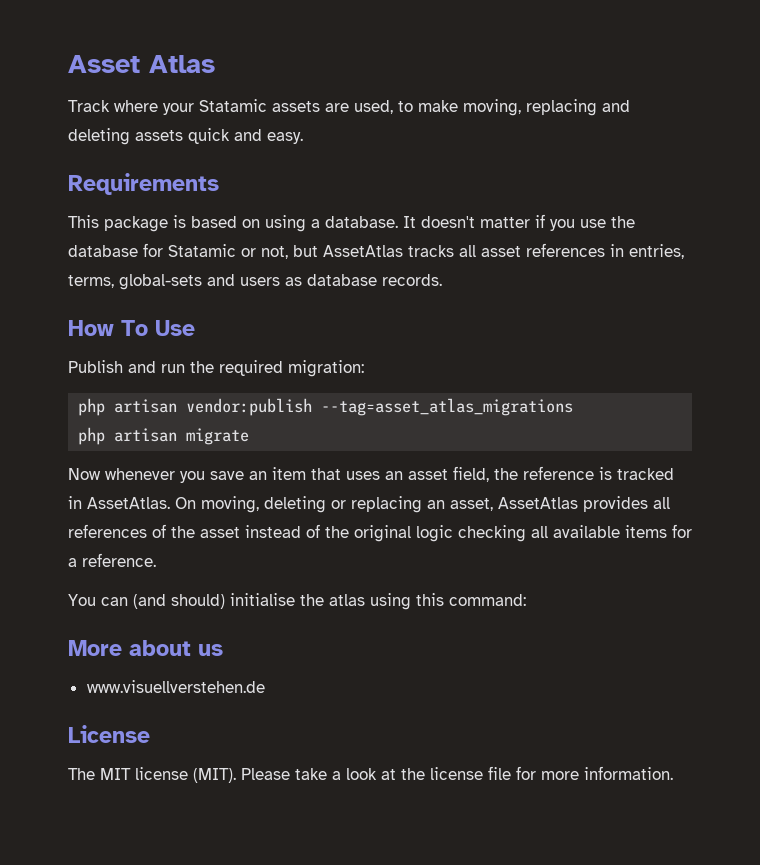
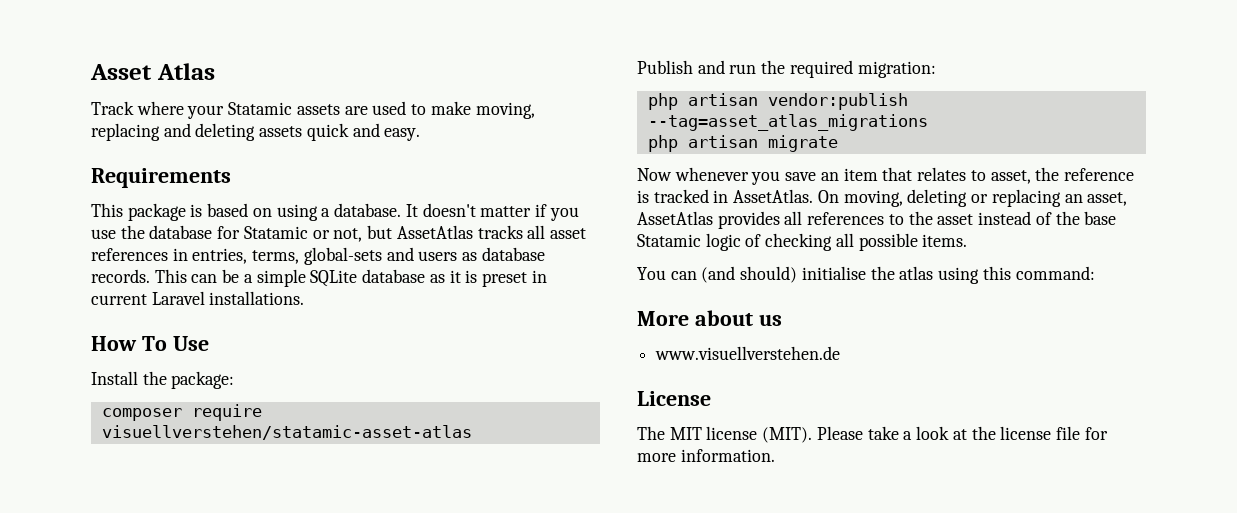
- Track where your Statamic assets are used, to make moving, replacing and deleting assets quick and easy.
+ Track where your Statamic assets are used to make moving, replacing and deleting assets quick and easy.
- It doesn't matter if you use the database for Statamic or not, but AssetAtlas tracks all asset references in entries, terms, global-sets and users as database records.
+ It doesn't matter if you use the database for Statamic or not, but AssetAtlas tracks all asset references in entries, terms, global-sets and users as database records. This can be a simple SQLite database as it is preset in current Laravel installations.
  How To Use
+ Install the package:
+ composer require visuellverstehen/statamic-asset-atlas
- Now whenever you save an item that uses an asset field, the reference is tracked in AssetAtlas.
+ Now whenever you save an item that relates to asset, the reference is tracked in AssetAtlas.
- On moving, deleting or replacing an asset, AssetAtlas provides all references of the asset instead of the original logic checking all available items for a reference.
+ On moving, deleting or replacing an asset, AssetAtlas provides all references to the asset instead of the base Statamic logic of checking all possible items.

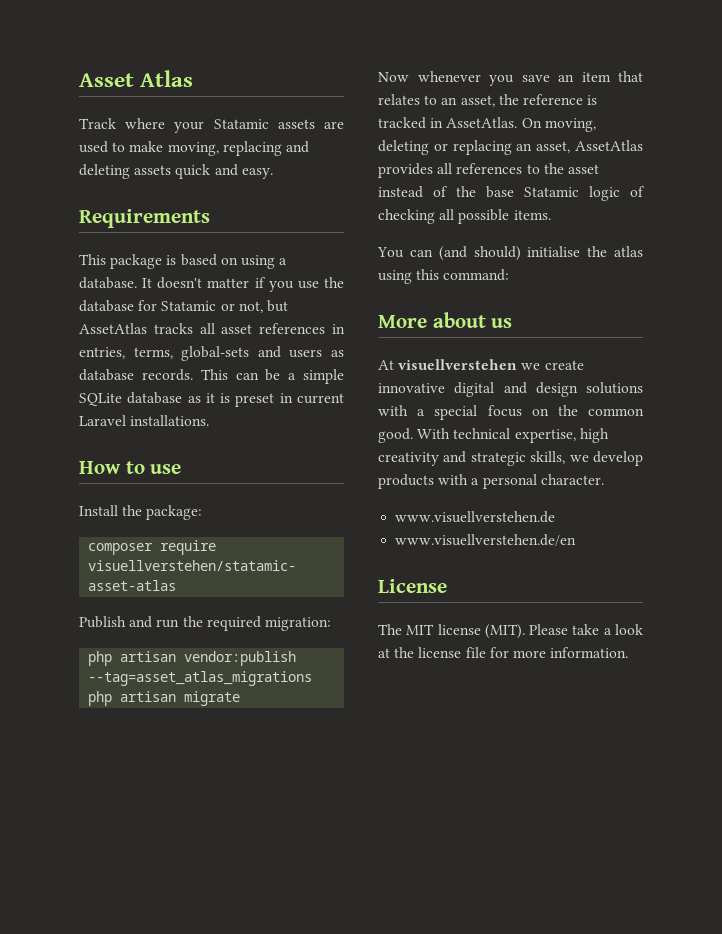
- How To Use
+ How to use
- Now whenever you save an item that relates to asset, the reference is tracked in AssetAtlas.
+ Now whenever you save an item that relates to an asset, the reference is tracked in AssetAtlas.
+ At visuellverstehen we create innovative digital and design solutions with a special focus on the common good. With technical expertise, high creativity and strategic skills, we develop products with a personal character.
+ www.visuellverstehen.de/en

